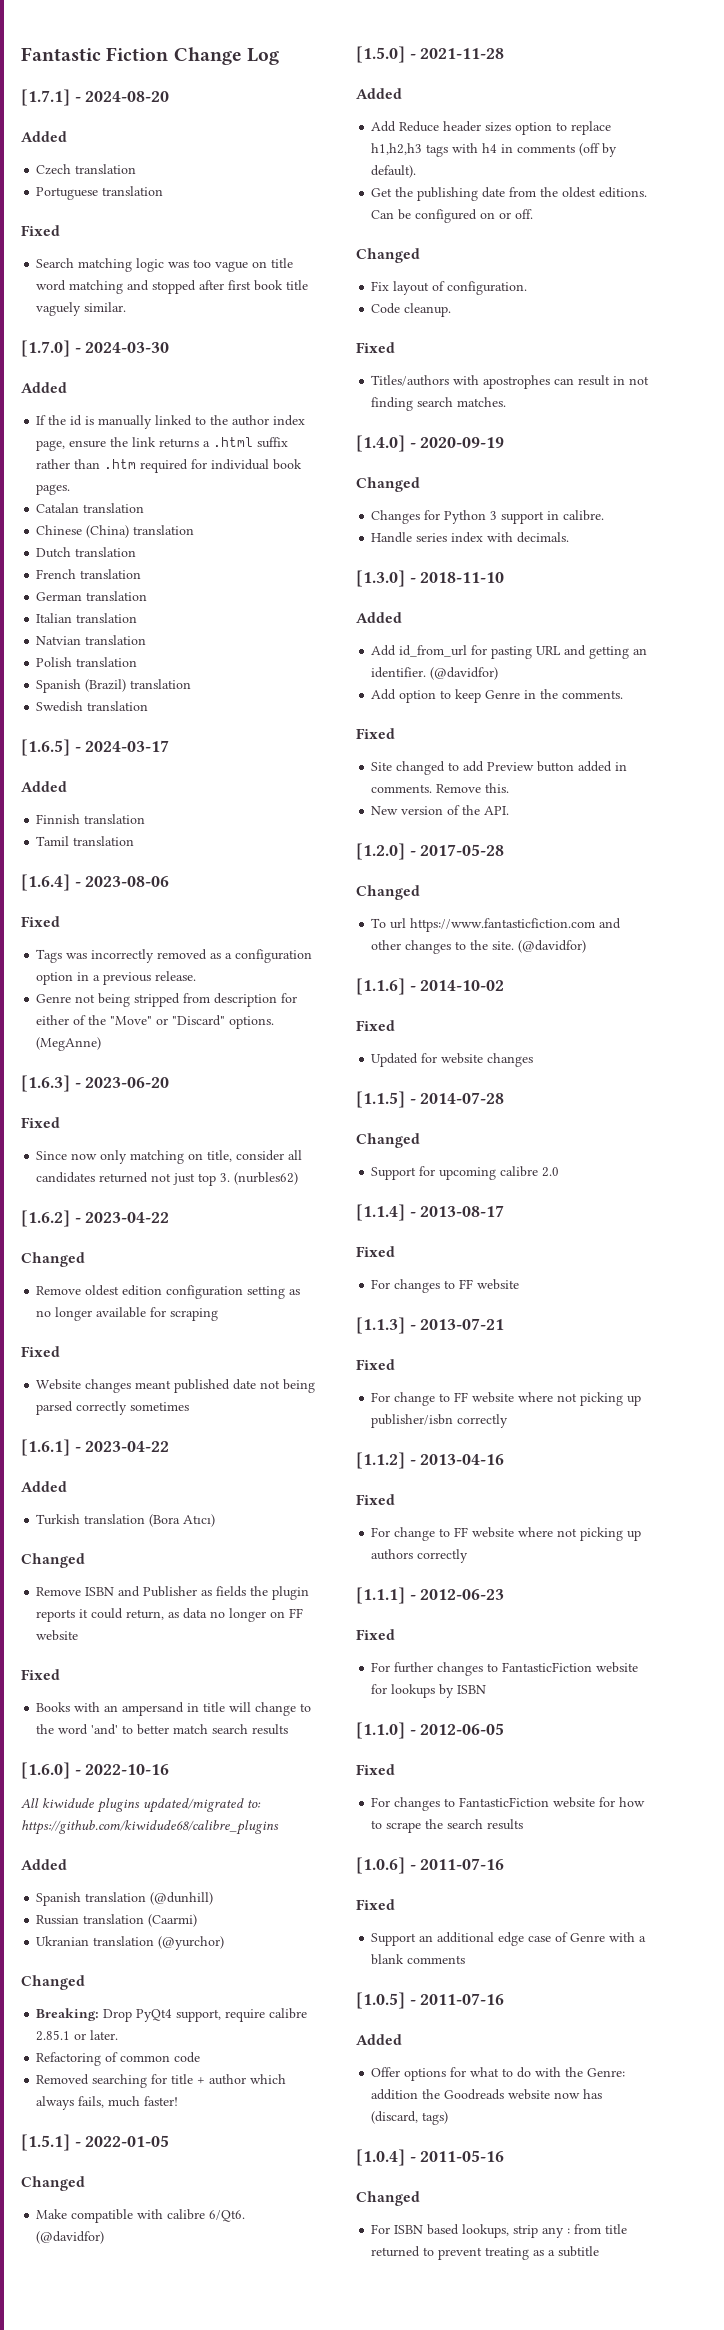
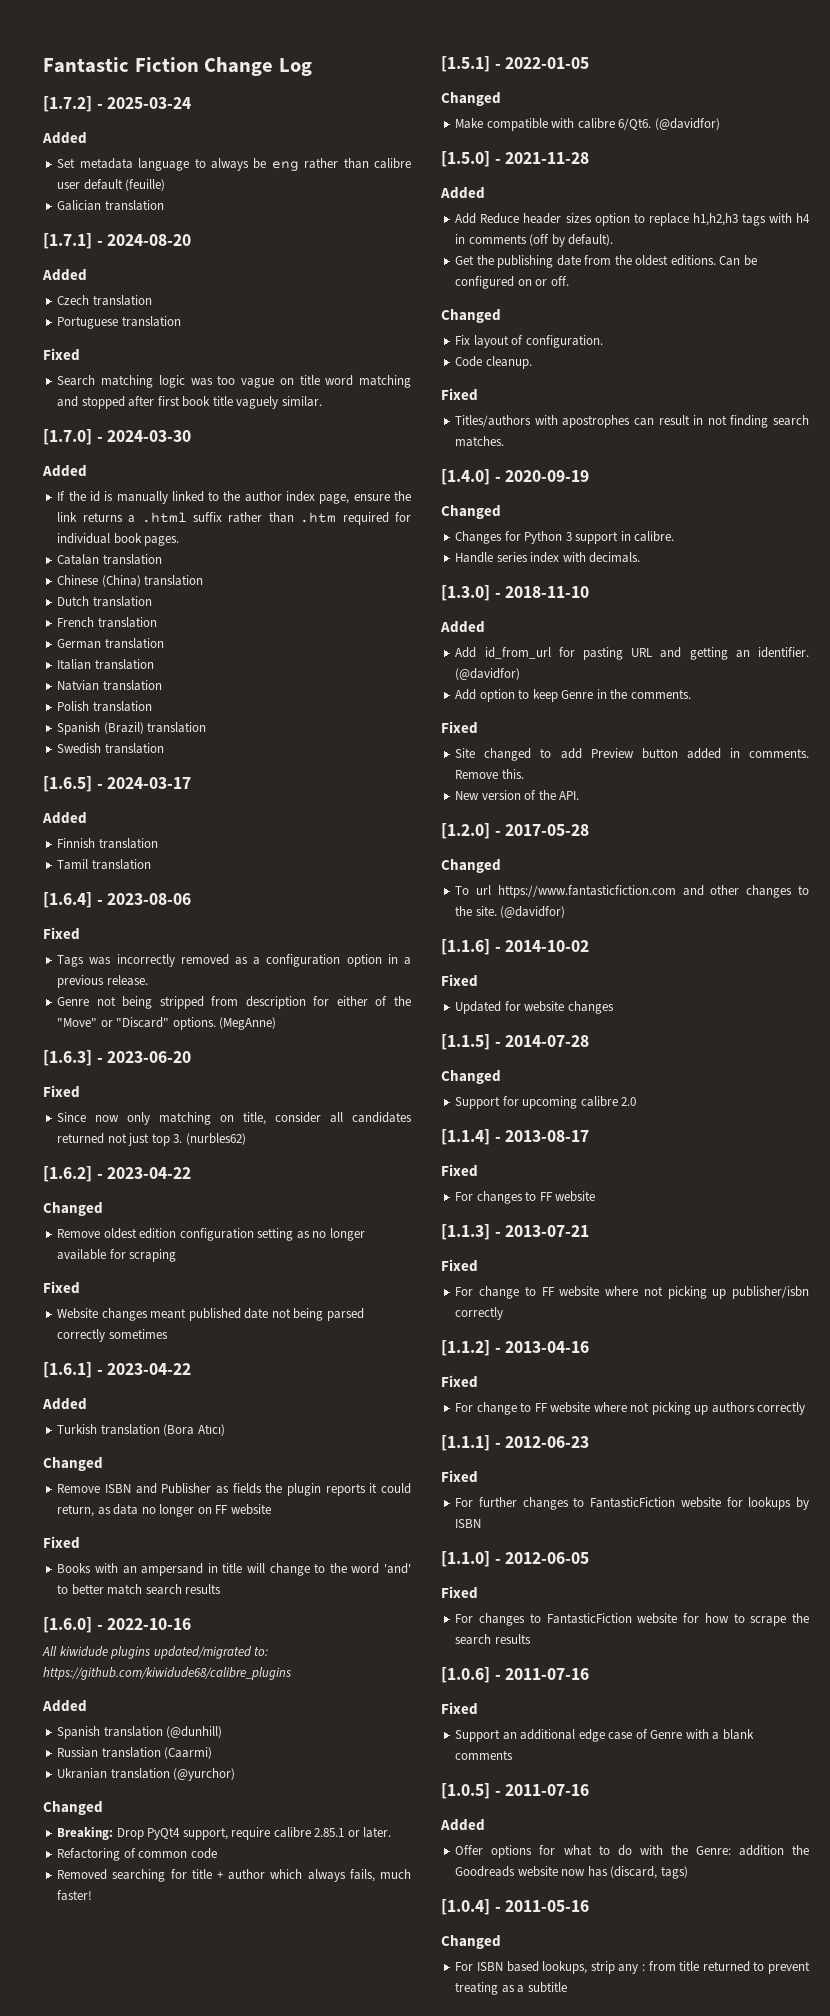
+ [1.7.2] - 2025-03-24
+ Added
+ Set metadata language to always be eng rather than calibre user default (feuille)
+ Galician translation

